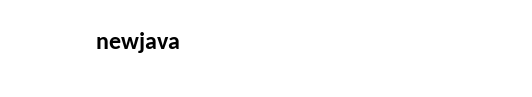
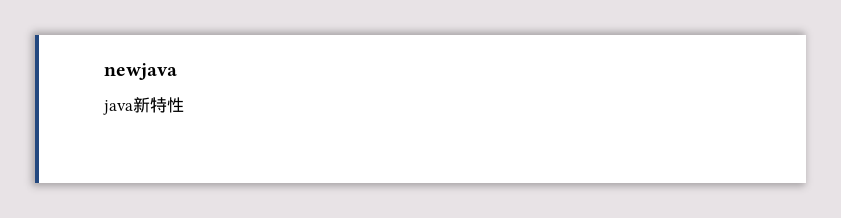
+ java新特性

